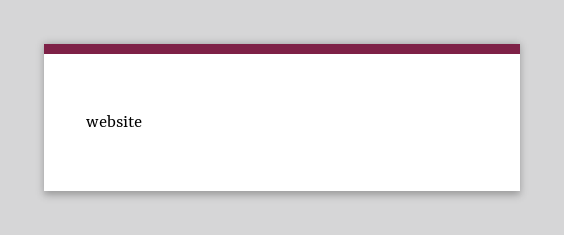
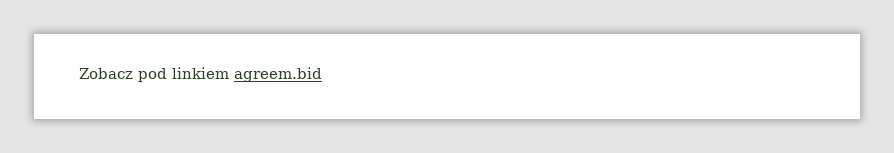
- website
+ Zobacz pod linkiem agreem.bid

